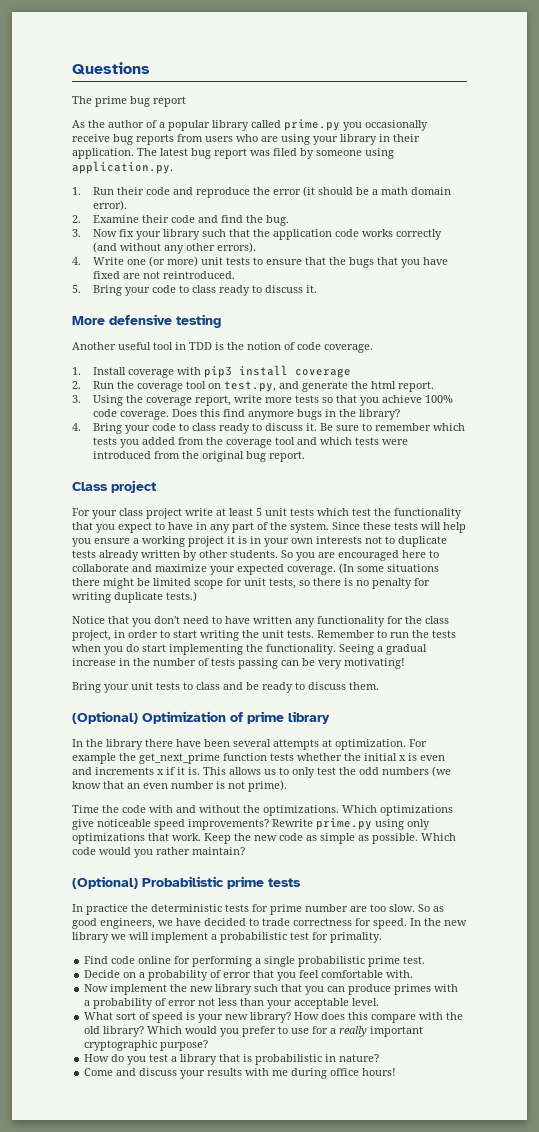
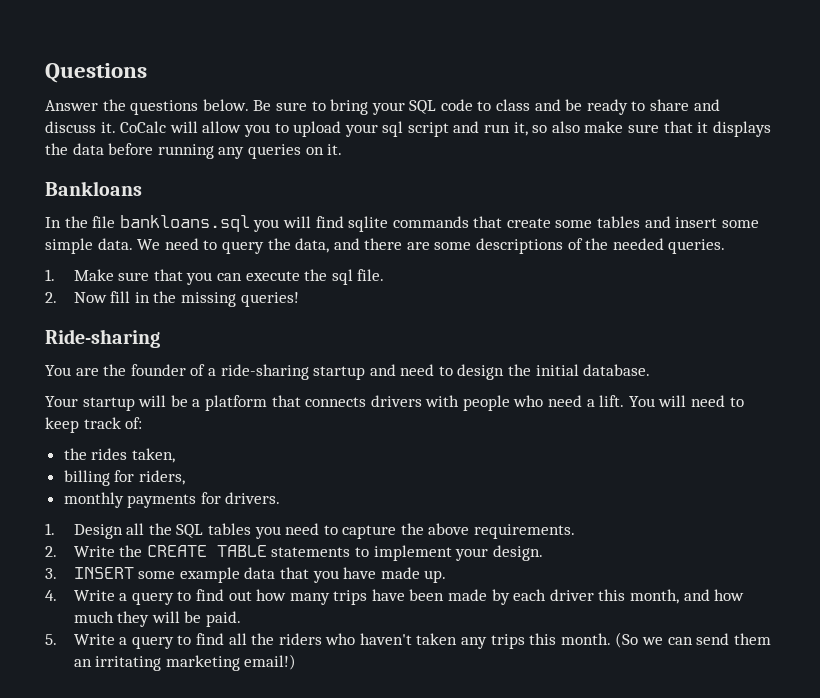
- The prime bug report
- As the author of a popular library called prime.py you occasionally receive bug reports from users who are using your library in their application. The latest bug report was filed by someone using application.py.
- 1. Run their code and reproduce the error (it should be a math domain error).
- 2. Examine their code and find the bug.
- 3. Now fix your library such that the application code works correctly (and without any other errors).
- 4. Write one (or more) unit tests to ensure that the bugs that you have fixed are not reintroduced.
- 5. Bring your code to class ready to discuss it.
- More defensive testing
- Another useful tool in TDD is the notion of code coverage.
- 1. Install coverage with pip3 install coverage
- 2. Run the coverage tool on test.py, and generate the html report.
- 3. Using the coverage report, write more tests so that you achieve 100% code coverage. Does this find anymore bugs in the library?
- 4. Bring your code to class ready to discuss it. Be sure to remember which tests you added from the coverage tool and which tests were introduced from the original bug report.
- Class project
- For your class project write at least 5 unit tests which test the functionality that you expect to have in any part of the system. Since these tests will help you ensure a working project it is in your own interests not to duplicate tests already written by other students. So you are encouraged here to collaborate and maximize your expected coverage. (In some situations there might be limited scope for unit tests, so there is no penalty for writing duplicate tests.)
- Notice that you don't need to have written any functionality for the class project, in order to start writing the unit tests. Remember to run the tests when you do start implementing the functionality. Seeing a gradual increase in the number of tests passing can be very motivating!
- Bring your unit tests to class and be ready to discuss them.
- (Optional) Optimization of prime library
- In the library there have been several attempts at optimization. For example the get_next_prime function tests whether the initial x is even and increments x if it is. This allows us to only test the odd numbers (we know that an even number is not prime).
- Time the code with and without the optimizations. Which optimizations give noticeable speed improvements? Rewrite prime.py using only optimizations that work. Keep the new code as simple as possible. Which code would you rather maintain?
- (Optional) Probabilistic prime tests
- In practice the deterministic tests for prime number are too slow. So as good engineers, we have decided to trade correctness for speed. In the new library we will implement a probabilistic test for primality.
- Find code online for performing a single probabilistic prime test.
- Decide on a probability of error that you feel comfortable with.
- Now implement the new library such that you can produce primes with a probability of error not less than your acceptable level.
- What sort of speed is your new library? How does this compare with the old library? Which would you prefer to use for a really important cryptographic purpose?
- How do you test a library that is probabilistic in nature?
- Come and discuss your results with me during office hours!
+ Answer the questions below. Be sure to bring your SQL code to class and be ready to share and discuss it. CoCalc will allow you to upload your sql script and run it, so also make sure that it displays the data before running any queries on it.
+ Bankloans
+ In the file bankloans.sql you will find sqlite commands that create some tables and insert some simple data. We need to query the data, and there are some descriptions of the needed queries.
+ 1. Make sure that you can execute the sql file.
+ 2. Now fill in the missing queries!
+ Ride-sharing
+ You are the founder of a ride-sharing startup and need to design the initial database.
+ Your startup will be a platform that connects drivers with people who need a lift. You will need to keep track of:
+ the rides taken,
+ billing for riders,
+ monthly payments for drivers.
+ 1. Design all the SQL tables you need to capture the above requirements.
+ 2. Write the CREATE TABLE statements to implement your design.
+ 3. INSERT some example data that you have made up.
+ 4. Write a query to find out how many trips have been made by each driver this month, and how much they will be paid.
+ 5. Write a query to find all the riders who haven't taken any trips this month. (So we can send them an irritating marketing email!)

